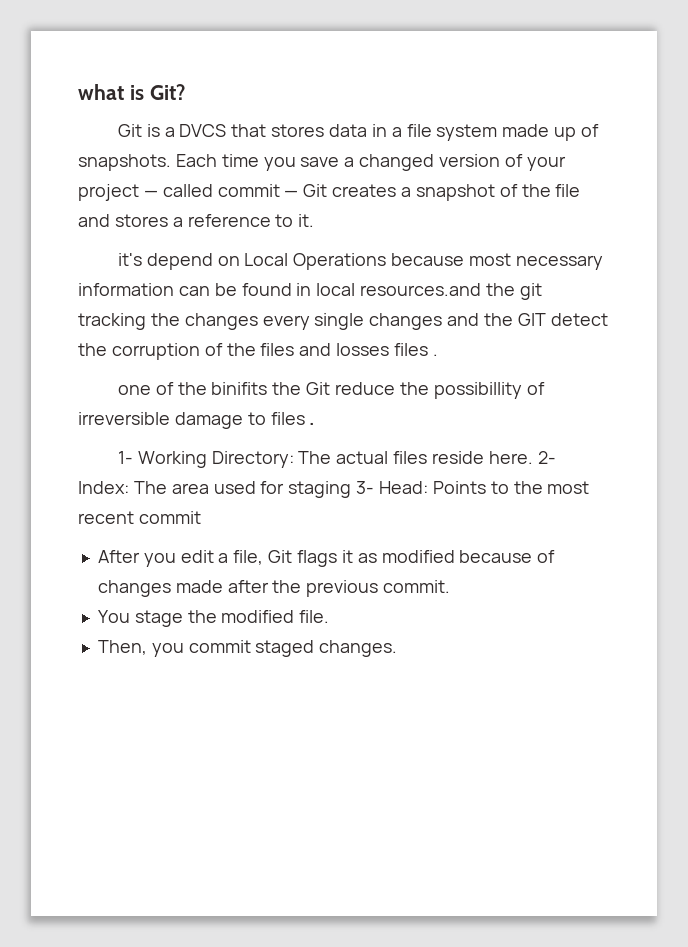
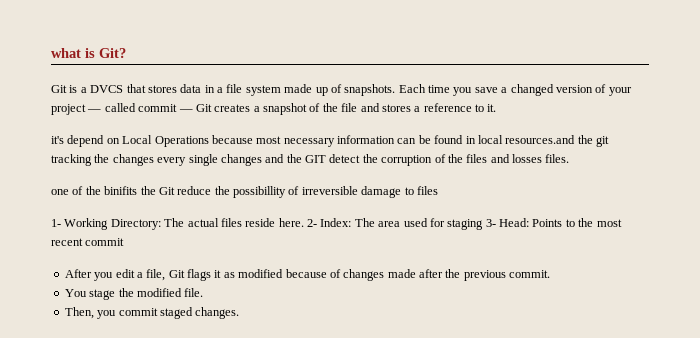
- it's depend on Local Operations because most necessary information can be found in local resources.and the git tracking the changes every single changes and the GIT detect the corruption of the files and losses files .
+ it's depend on Local Operations because most necessary information can be found in local resources.and the git tracking the changes every single changes and the GIT detect the corruption of the files and losses files.
- one of the binifits the Git reduce the possibillity of irreversible damage to files .
+ one of the binifits the Git reduce the possibillity of irreversible damage to files

